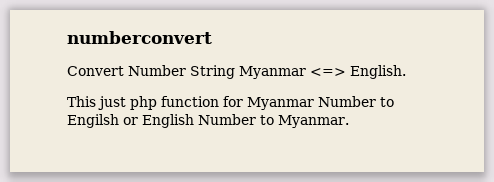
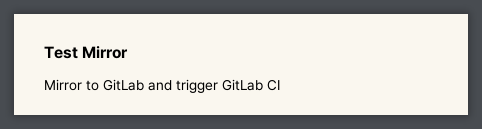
- numberconvert
- Convert Number String Myanmar <=> English.
- This just php function for Myanmar Number to Engilsh or English Number to Myanmar.
+ Test Mirror
+ Mirror to GitLab and trigger GitLab CI

